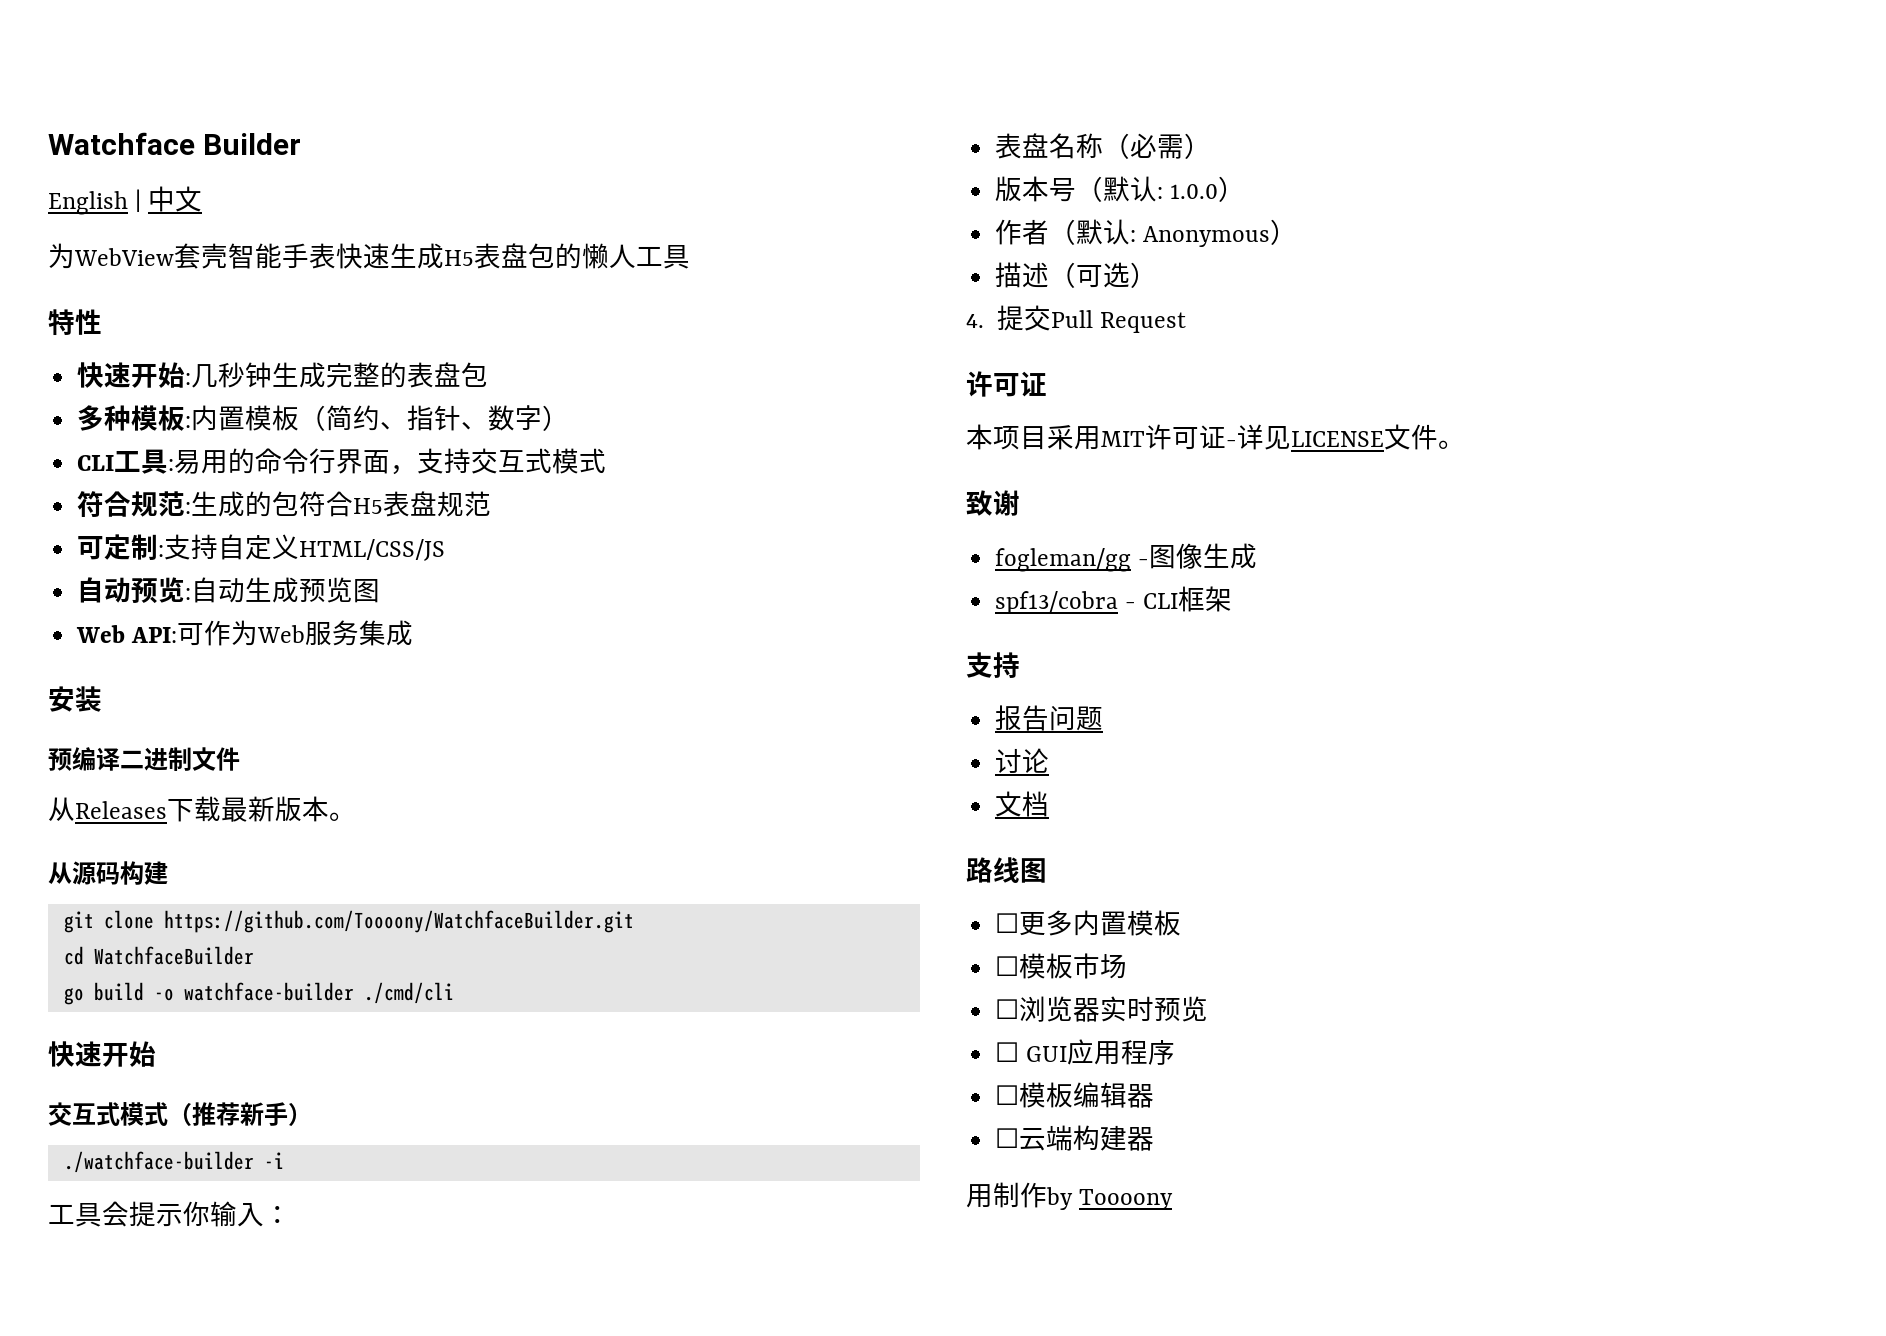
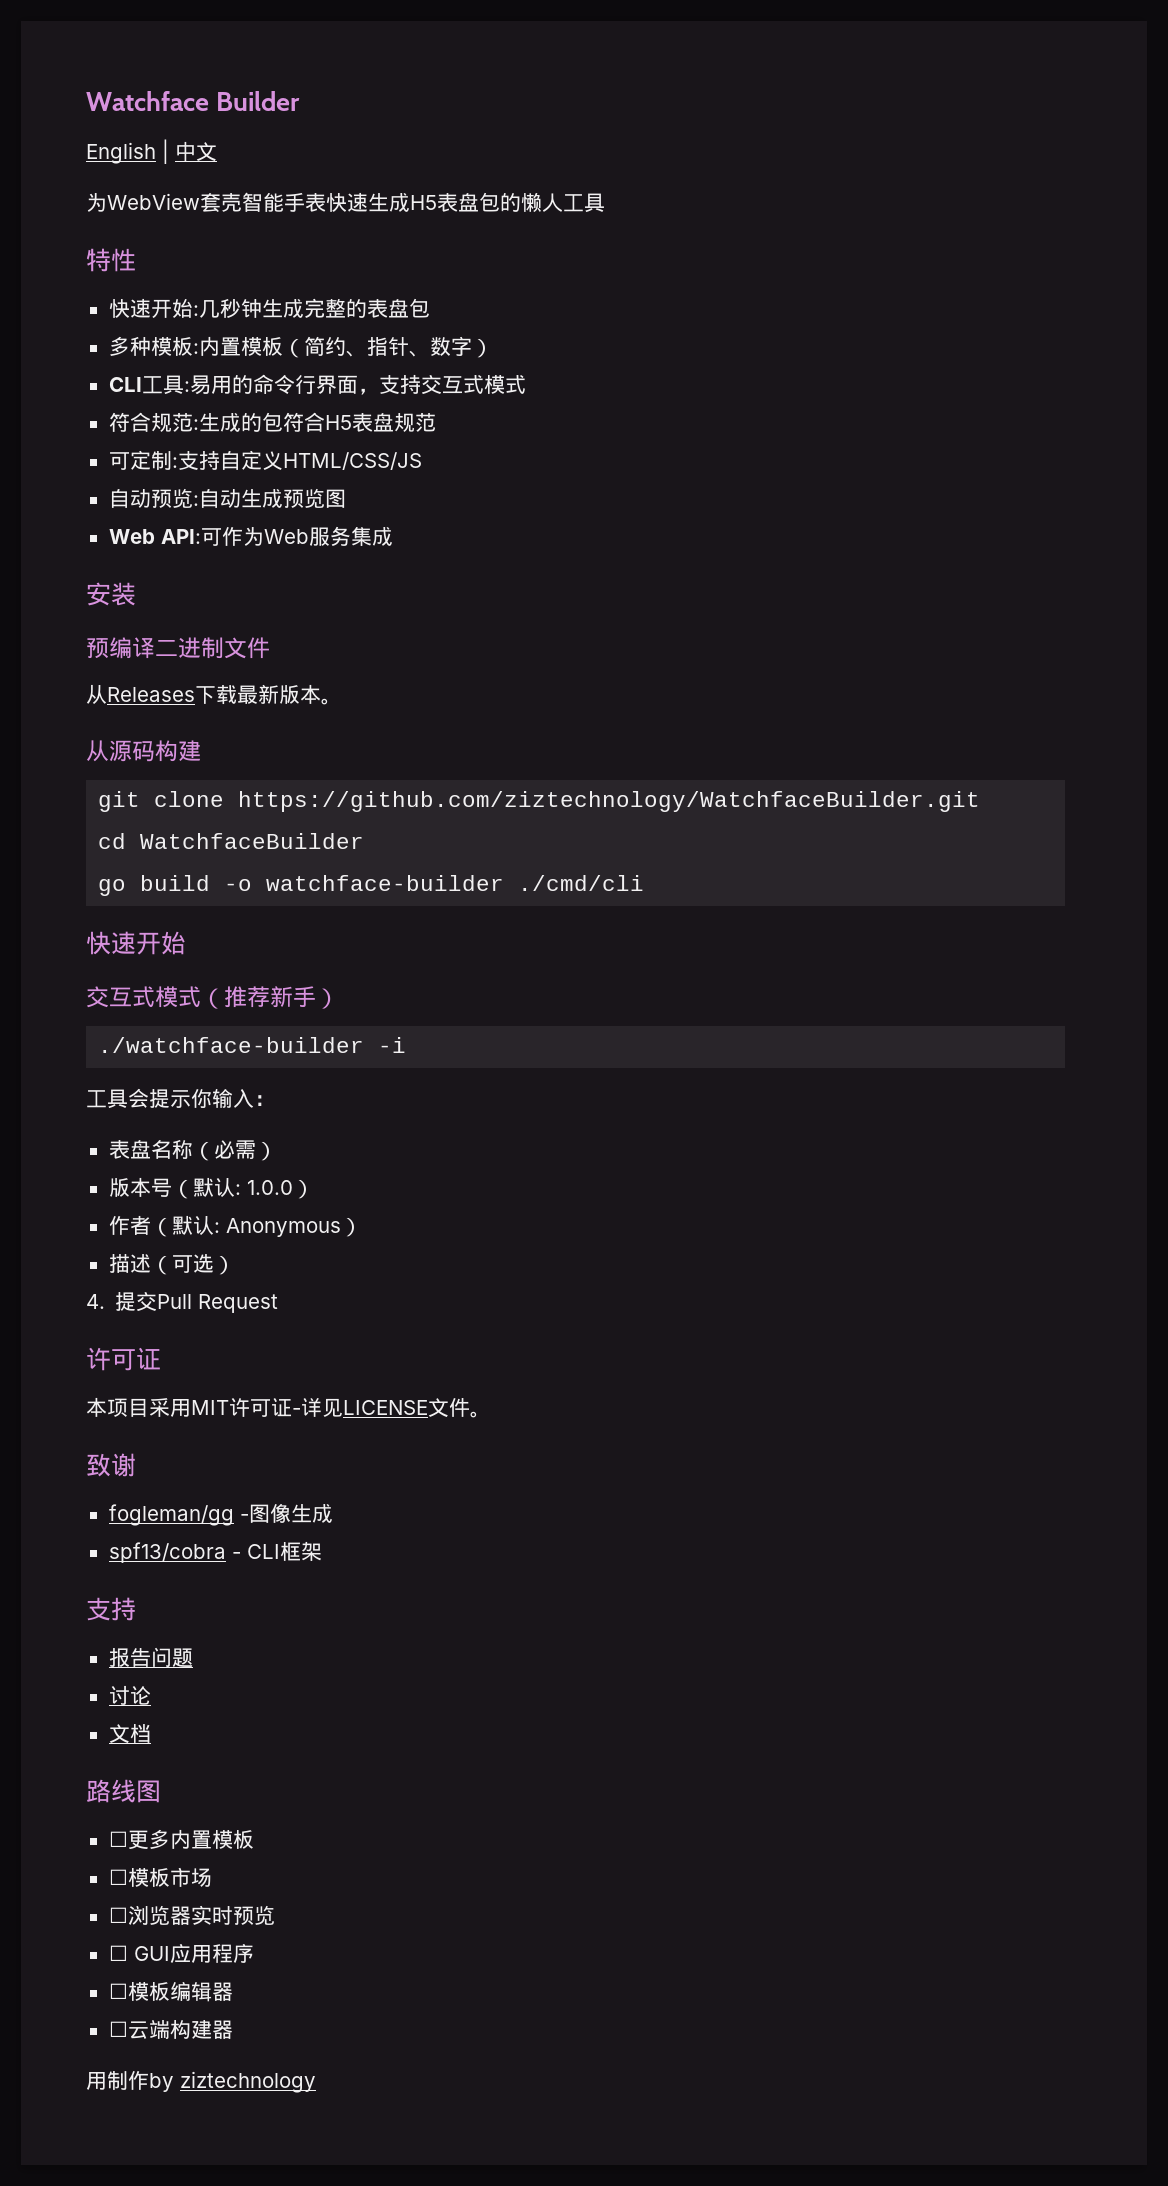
- git clone https://github.com/Toooony/WatchfaceBuilder.git
+ git clone https://github.com/ziztechnology/WatchfaceBuilder.git
- 用制作by Toooony
+ 用制作by ziztechnology

